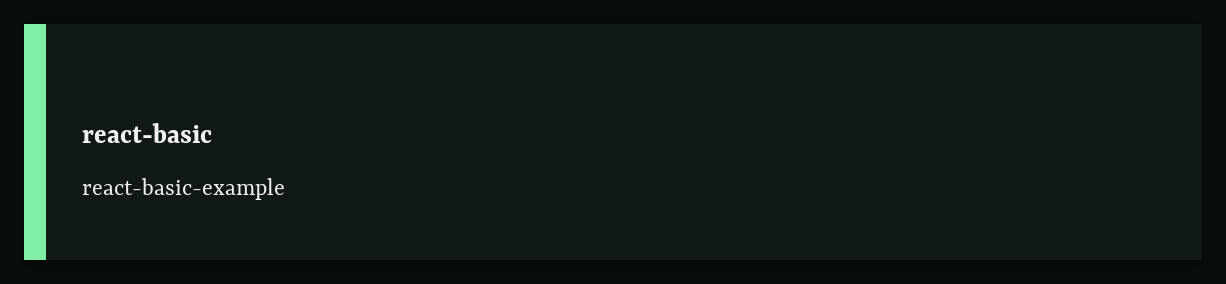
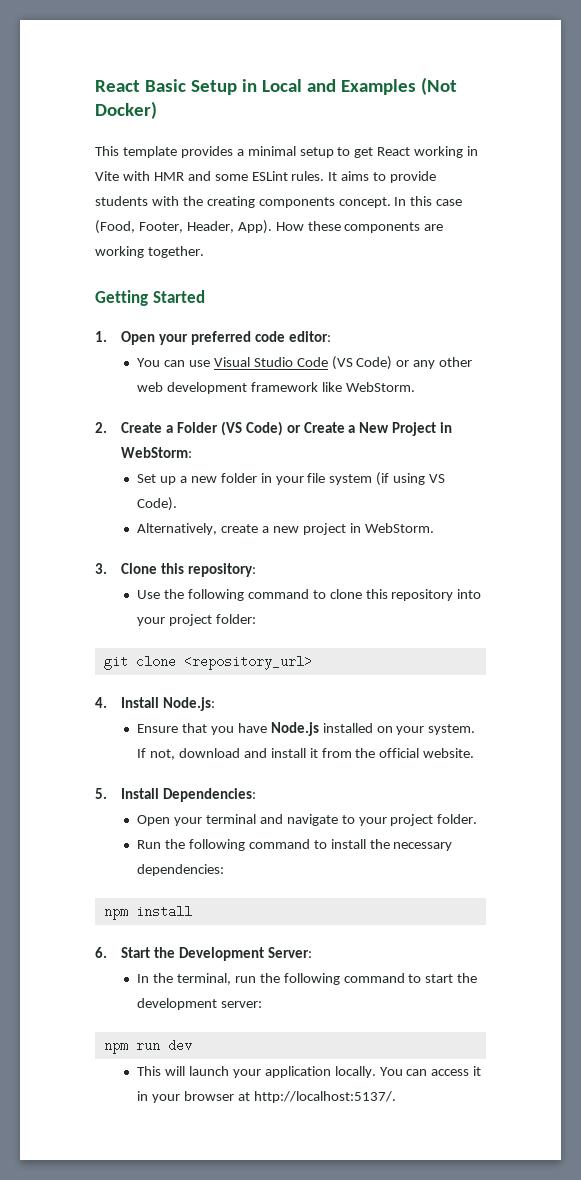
- react-basic
- react-basic-example
+ React Basic Setup in Local and Examples (Not Docker)
+ This template provides a minimal setup to get React working in Vite with HMR and some ESLint rules. It aims to provide students with the creating components concept. In this case (Food, Footer, Header, App). How these components are working together.
+ Getting Started
+ 1. Open your preferred code editor:
+ You can use Visual Studio Code (VS Code) or any other web development framework like WebStorm.
+ 2. Create a Folder (VS Code) or Create a New Project in WebStorm:
+ Set up a new folder in your file system (if using VS Code).
+ Alternatively, create a new project in WebStorm.
+ 3. Clone this repository:
+ Use the following command to clone this repository into your project folder:
+ git clone <repository_url>
+ 4. Install Node.js:
+ Ensure that you have Node.js installed on your system. If not, download and install it from the official website.
+ 5. Install Dependencies:
+ Open your terminal and navigate to your project folder.
+ Run the following command to install the necessary dependencies:
+ npm install
+ 6. Start the Development Server:
+ In the terminal, run the following command to start the development server:
+ npm run dev
+ This will launch your application locally. You can access it in your browser at http://localhost:5137/.

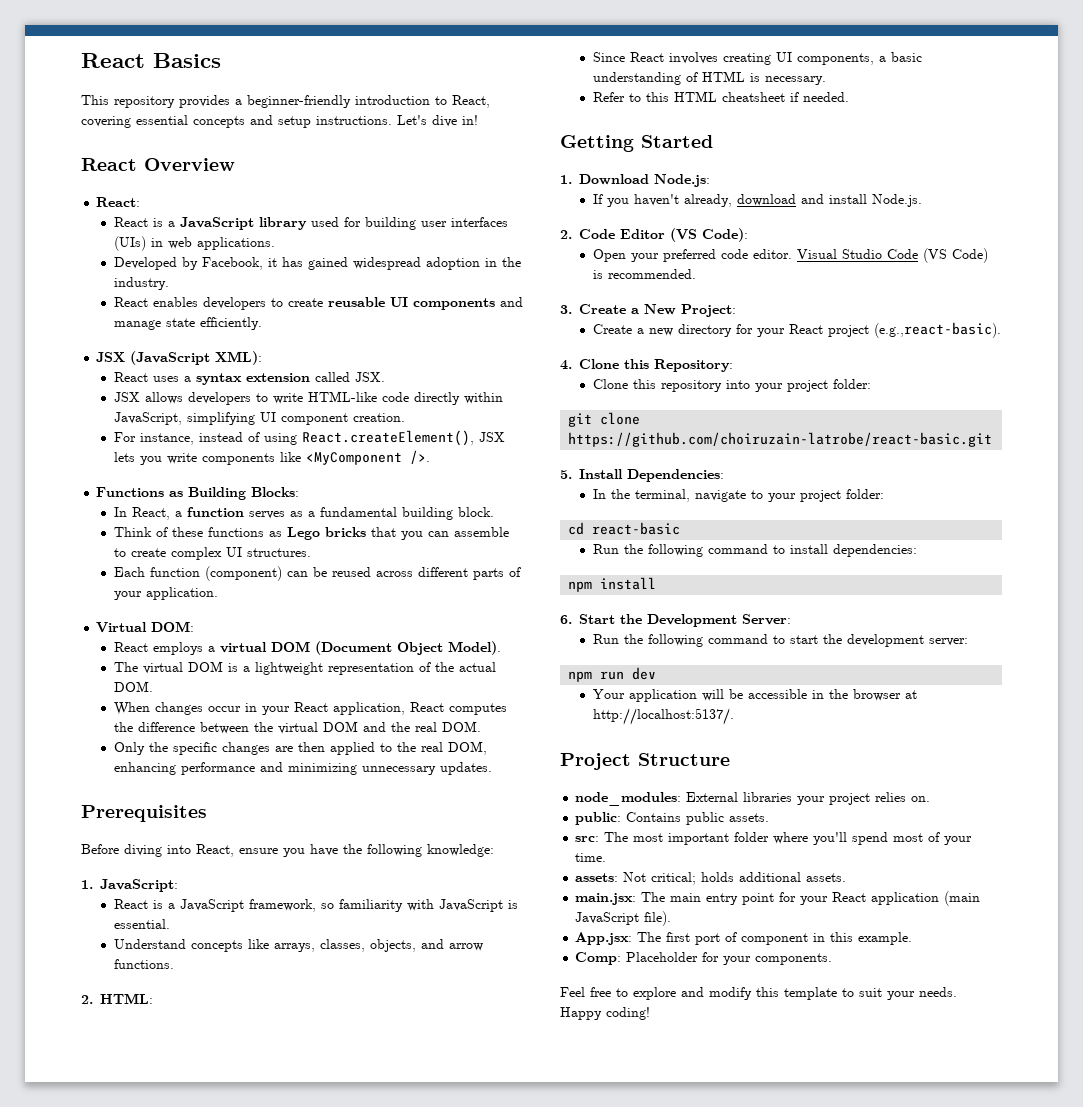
- React Basic Setup in Local and Examples (Not Docker)
- This template provides a minimal setup to get React working in Vite with HMR and some ESLint rules. It aims to provide students with the creating components concept. In this case (Food, Footer, Header, App). How these components are working together.
+ React Basics
+ This repository provides a beginner-friendly introduction to React, covering essential concepts and setup instructions. Let's dive in!
+ React Overview
+ React:
+ React is a JavaScript library used for building user interfaces (UIs) in web applications.
+ Developed by Facebook, it has gained widespread adoption in the industry.
+ React enables developers to create reusable UI components and manage state efficiently.
+ JSX (JavaScript XML):
+ React uses a syntax extension called JSX.
+ JSX allows developers to write HTML-like code directly within JavaScript, simplifying UI component creation.
+ For instance, instead of using React.createElement(), JSX lets you write components like <MyComponent />.
+ Functions as Building Blocks:
+ In React, a function serves as a fundamental building block.
+ Think of these functions as Lego bricks that you can assemble to create complex UI structures.
+ Each function (component) can be reused across different parts of your application.
+ Virtual DOM:
+ React employs a virtual DOM (Document Object Model).
+ The virtual DOM is a lightweight representation of the actual DOM.
+ When changes occur in your React application, React computes the difference between the virtual DOM and the real DOM.
+ Only the specific changes are then applied to the real DOM, enhancing performance and minimizing unnecessary updates.
+ Prerequisites
+ Before diving into React, ensure you have the following knowledge:
+ 1. JavaScript:
+ React is a JavaScript framework, so familiarity with JavaScript is essential.
+ Understand concepts like arrays, classes, objects, and arrow functions.
+ 2. HTML:
+ Since React involves creating UI components, a basic understanding of HTML is necessary.
+ Refer to this HTML cheatsheet if needed.
  Getting Started
- 1. Open your preferred code editor:
- You can use Visual Studio Code (VS Code) or any other web development framework like WebStorm.
- 2. Create a Folder (VS Code) or Create a New Project in WebStorm:
- Set up a new folder in your file system (if using VS Code).
- Alternatively, create a new project in WebStorm.
- 3. Clone this repository:
- Use the following command to clone this repository into your project folder:
+ 1. Download Node.js:
+ If you haven't already, download and install Node.js.
+ 2. Code Editor (VS Code):
+ Open your preferred code editor. Visual Studio Code (VS Code) is recommended.
+ 3. Create a New Project:
+ Create a new directory for your React project (e.g.,react-basic).
+ 4. Clone this Repository:
+ Clone this repository into your project folder:
- git clone <repository_url>
- 4. Install Node.js:
- Ensure that you have Node.js installed on your system. If not, download and install it from the official website.
+ git clone https://github.com/choiruzain-latrobe/react-basic.git
- Open your terminal and navigate to your project folder.
+ In the terminal, navigate to your project folder:
+ cd react-basic
- Run the following command to install the necessary dependencies:
+ Run the following command to install dependencies:
- In the terminal, run the following command to start the development server:
+ Run the following command to start the development server:
- This will launch your application locally. You can access it in your browser at http://localhost:5137/.
+ Your application will be accessible in the browser at http://localhost:5137/.
+ Project Structure
+ node_modules: External libraries your project relies on.
+ public: Contains public assets.
+ src: The most important folder where you'll spend most of your time.
+ assets: Not critical; holds additional assets.
+ main.jsx: The main entry point for your React application (main JavaScript file).
+ App.jsx: The first port of component in this example.
+ Comp: Placeholder for your components.
+ Feel free to explore and modify this template to suit your needs. Happy coding!

